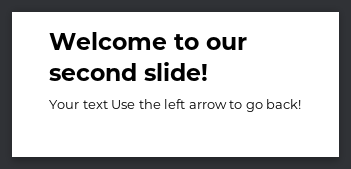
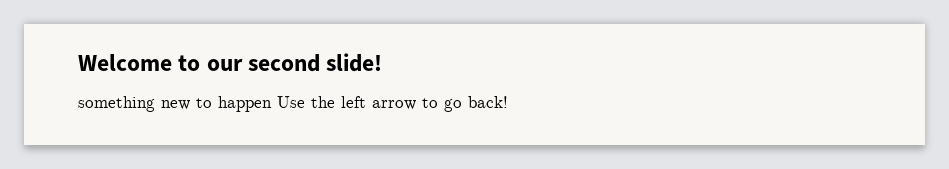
- Your text Use the left arrow to go back!
+ something new to happen Use the left arrow to go back!

